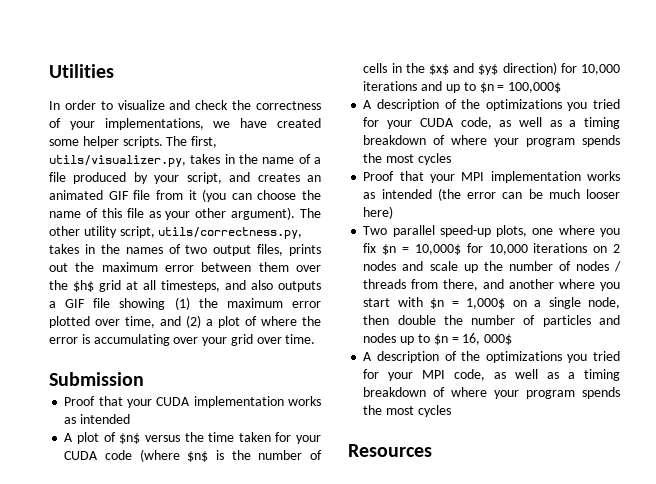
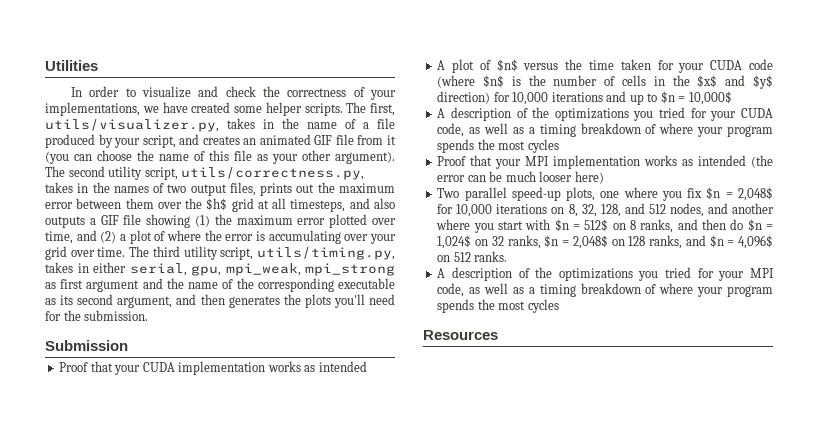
- The other utility script, utils/correctness.py, takes in the names of two output files, prints out the maximum error between them over the $h$ grid at all timesteps, and also outputs a GIF file showing (1) the maximum error plotted over time, and (2) a plot of where the error is accumulating over your grid over time.
+ The second utility script, utils/correctness.py, takes in the names of two output files, prints out the maximum error between them over the $h$ grid at all timesteps, and also outputs a GIF file showing (1) the maximum error plotted over time, and (2) a plot of where the error is accumulating over your grid over time. The third utility script, utils/timing.py, takes in either serial, gpu, mpi_weak, mpi_strong as first argument and the name of the corresponding executable as its second argument, and then generates the plots you'll need for the submission.
- A plot of $n$ versus the time taken for your CUDA code (where $n$ is the number of cells in the $x$ and $y$ direction) for 10,000 iterations and up to $n = 100,000$
+ A plot of $n$ versus the time taken for your CUDA code (where $n$ is the number of cells in the $x$ and $y$ direction) for 10,000 iterations and up to $n = 10,000$
- Two parallel speed-up plots, one where you fix $n = 10,000$ for 10,000 iterations on 2 nodes and scale up the number of nodes / threads from there, and another where you start with $n = 1,000$ on a single node, then double the number of particles and nodes up to $n = 16, 000$
+ Two parallel speed-up plots, one where you fix $n = 2,048$ for 10,000 iterations on 8, 32, 128, and 512 nodes, and another where you start with $n = 512$ on 8 ranks, and then do $n = 1,024$ on 32 ranks, $n = 2,048$ on 128 ranks, and $n = 4,096$ on 512 ranks.

